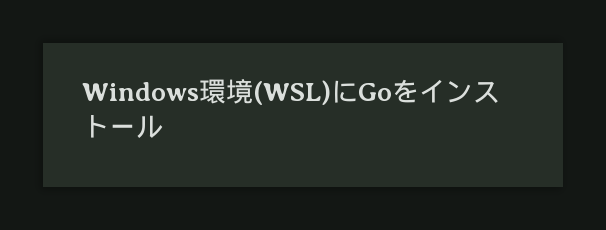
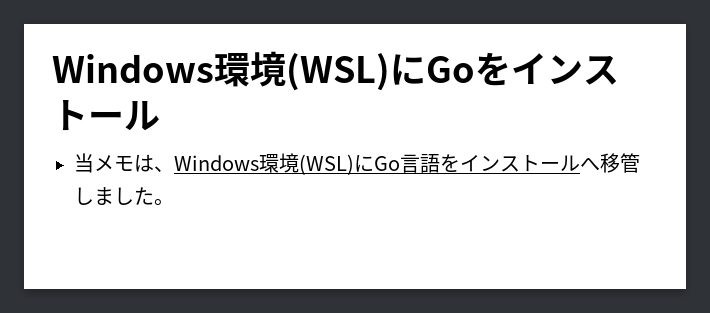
+ 当メモは、Windows環境(WSL)にGo言語をインストールへ移管しました。

